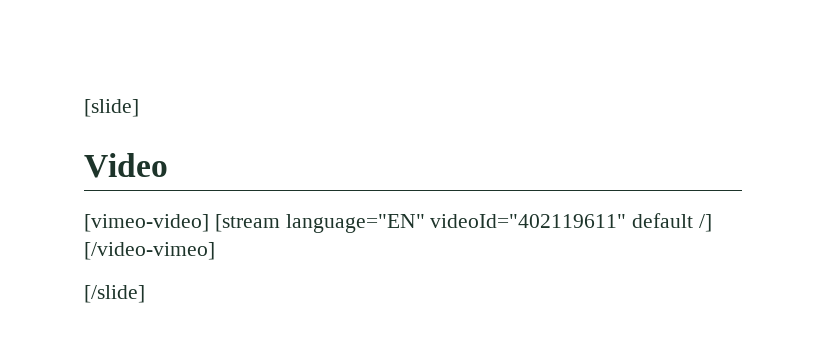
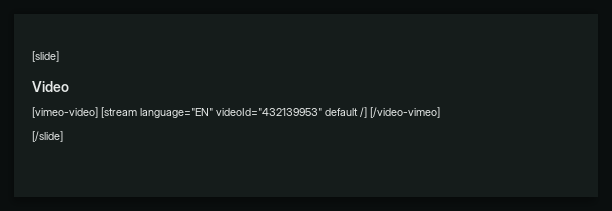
- [vimeo-video] [stream language="EN" videoId="402119611" default /] [/video-vimeo]
+ [vimeo-video] [stream language="EN" videoId="432139953" default /] [/video-vimeo]

